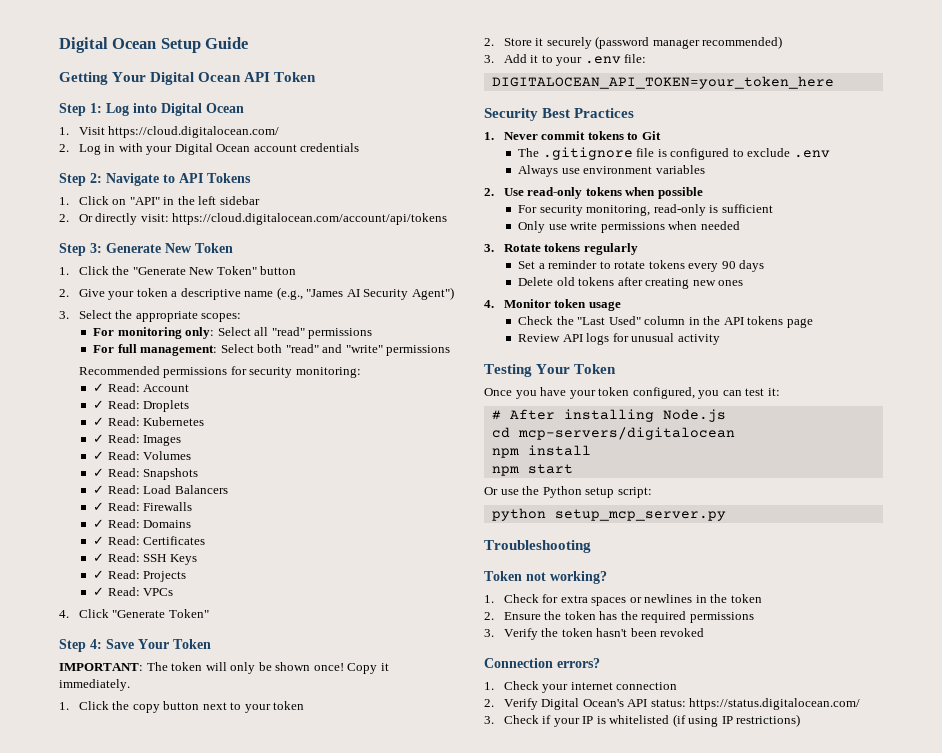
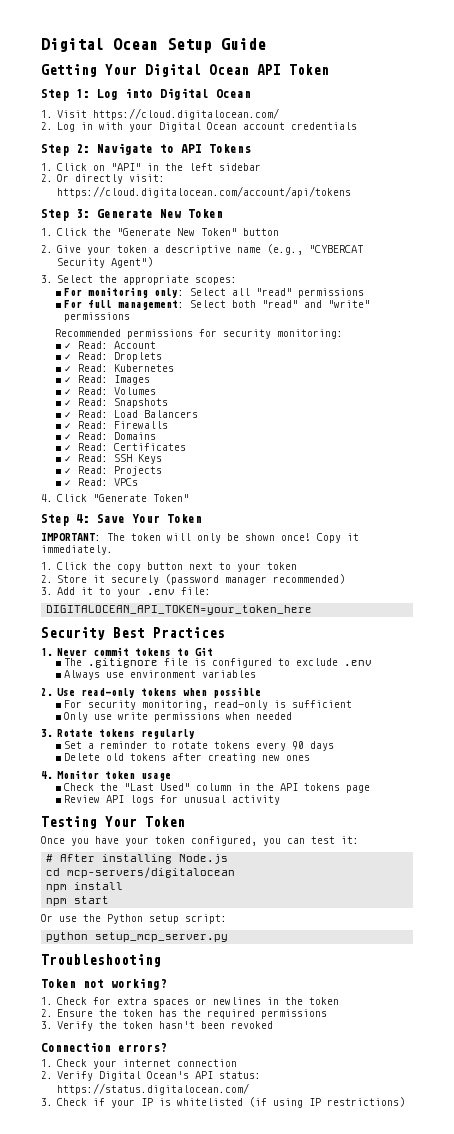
- 2. Give your token a descriptive name (e.g., "James AI Security Agent")
+ 2. Give your token a descriptive name (e.g., "CYBERCAT Security Agent")

